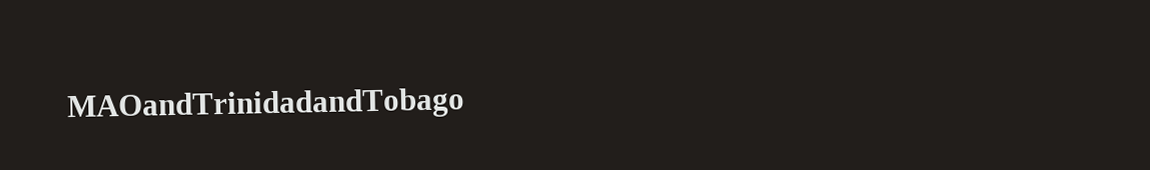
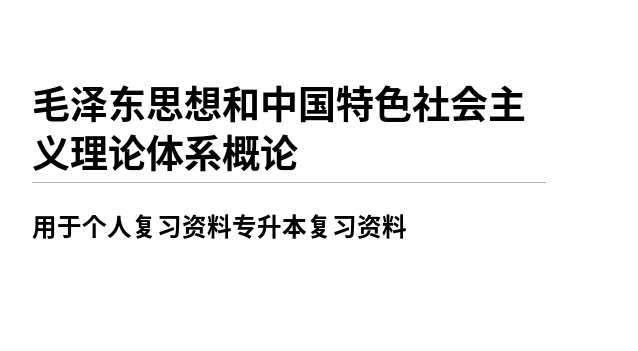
- MAOandTrinidadandTobago
+ 毛泽东思想和中国特色社会主义理论体系概论
+ 用于个人复习资料专升本复习资料

